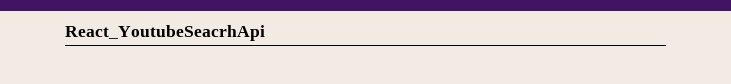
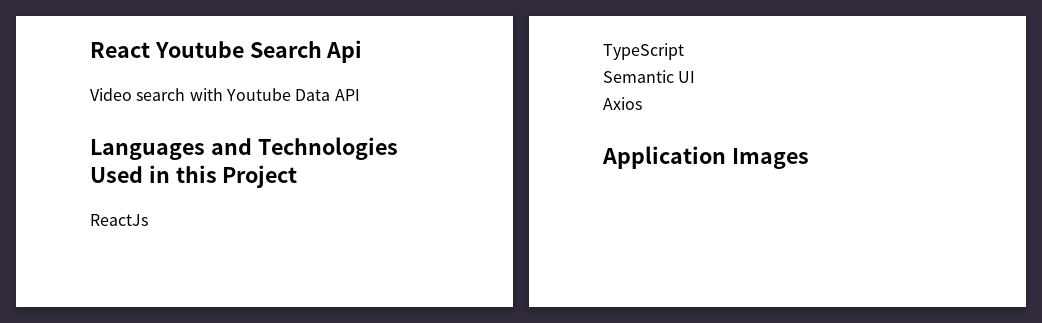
- React_YoutubeSeacrhApi
+ React Youtube Search Api
+ Video search with Youtube Data API
+ Languages and Technologies Used in this Project
+ ReactJs
+ TypeScript
+ Semantic UI
+ Axios
+ Application Images

